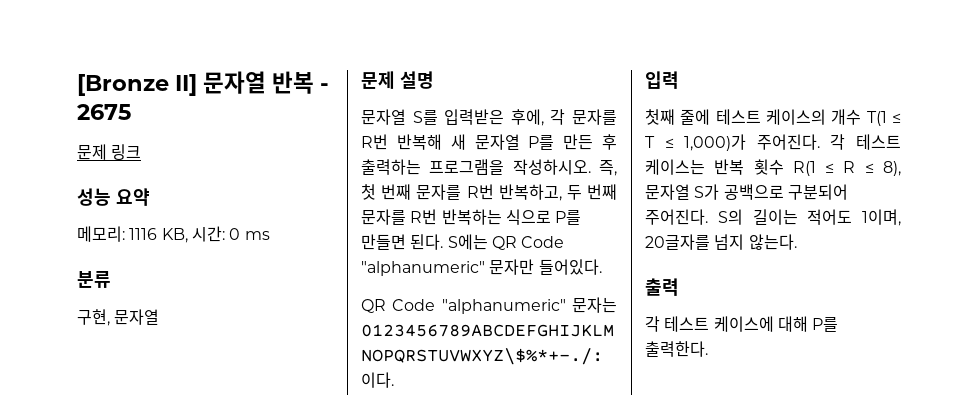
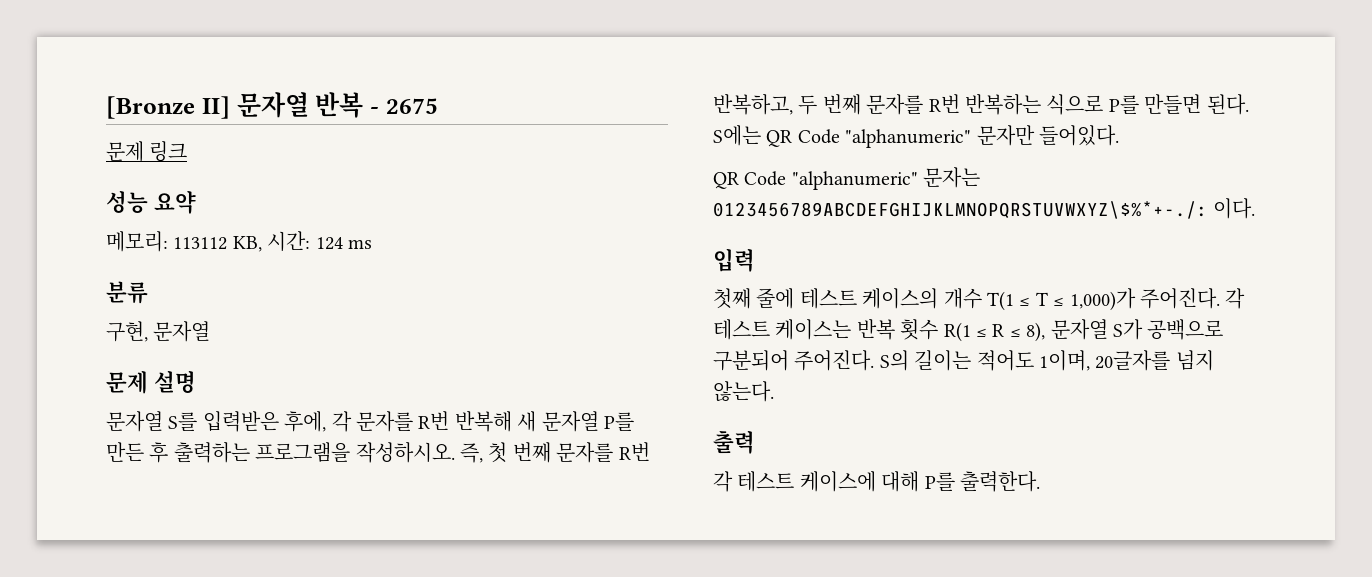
- 메모리: 1116 KB, 시간: 0 ms
+ 메모리: 113112 KB, 시간: 124 ms

